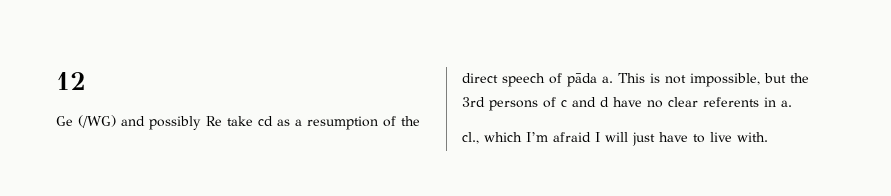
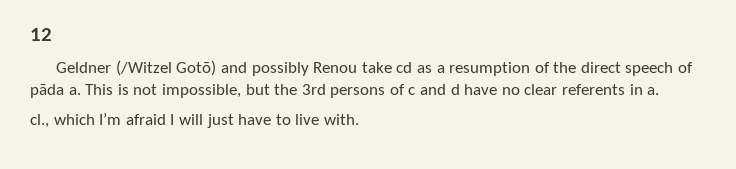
- Ge (/WG) and possibly Re take cd as a resumption of the direct speech of pāda a.
+ Geldner (/Witzel Gotō) and possibly Renou take cd as a resumption of the direct speech of pāda a.

